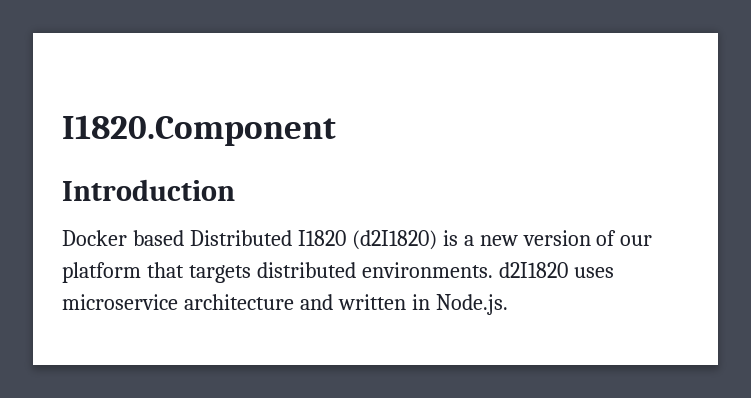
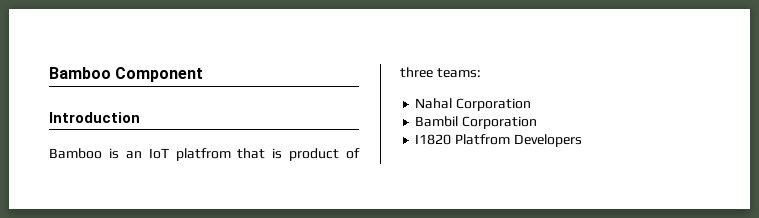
- I1820.Component
+ Bamboo Component
- Docker based Distributed I1820 (d2I1820) is a new version of our platform that targets distributed environments. d2I1820 uses microservice architecture and written in Node.js.
+ Bamboo is an IoT platfrom that is product of three teams:
+ Nahal Corporation
+ Bambil Corporation
+ I1820 Platfrom Developers

